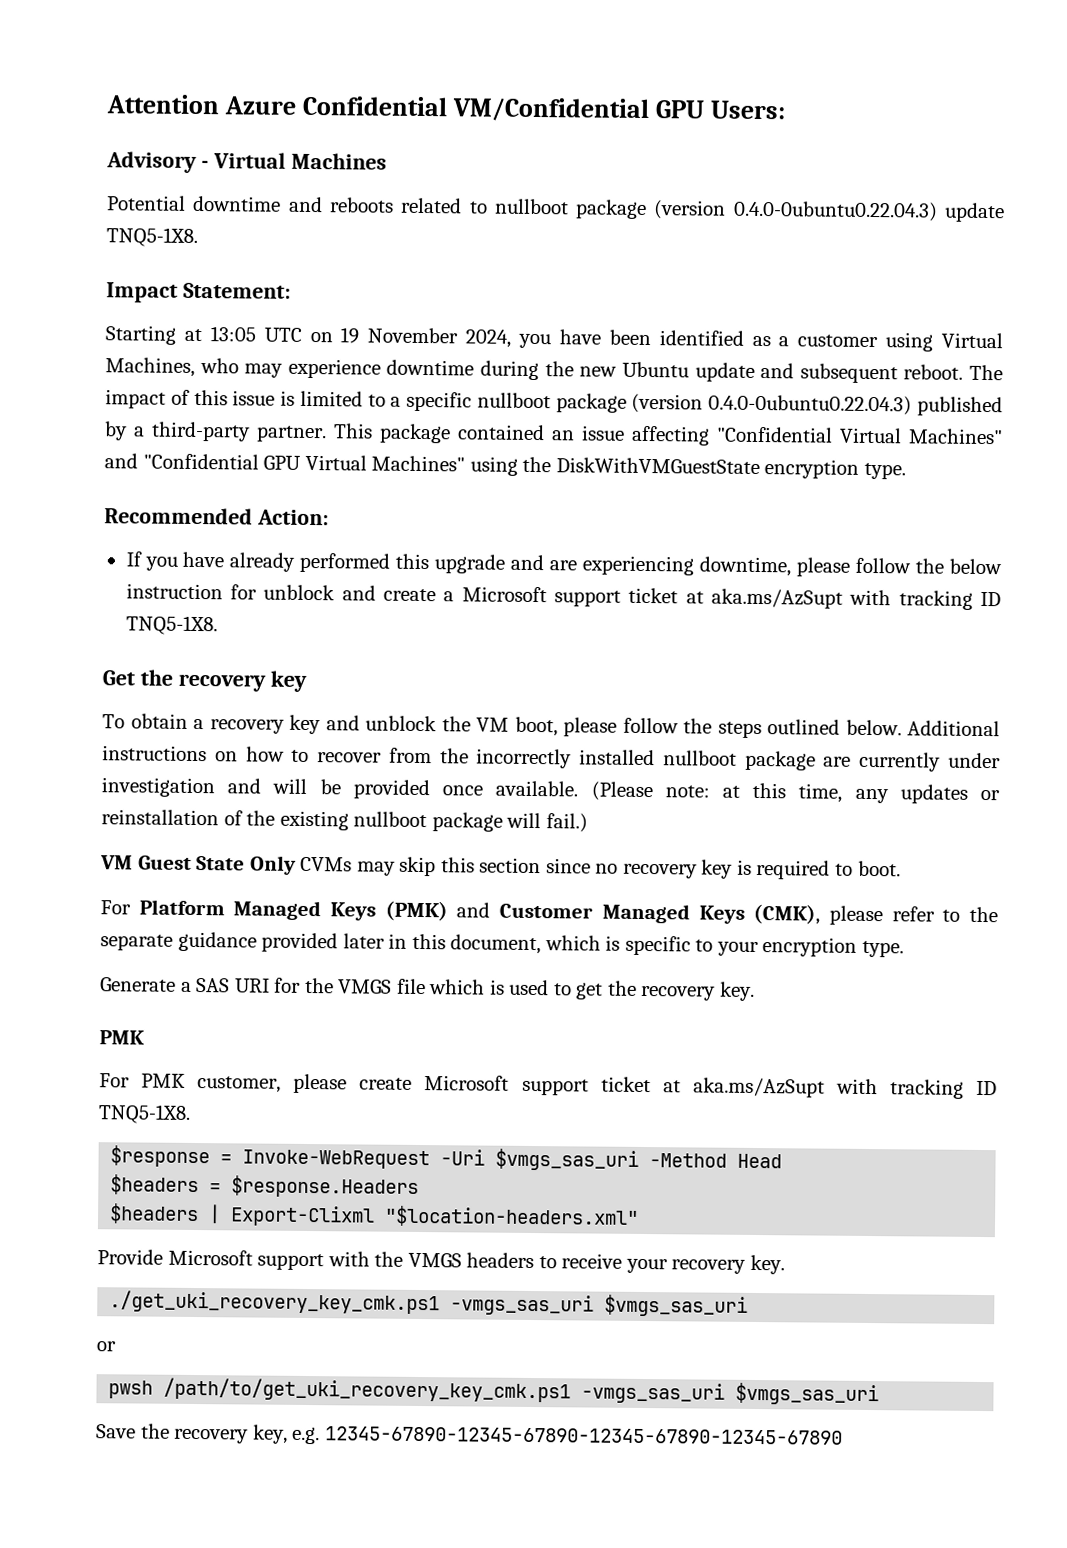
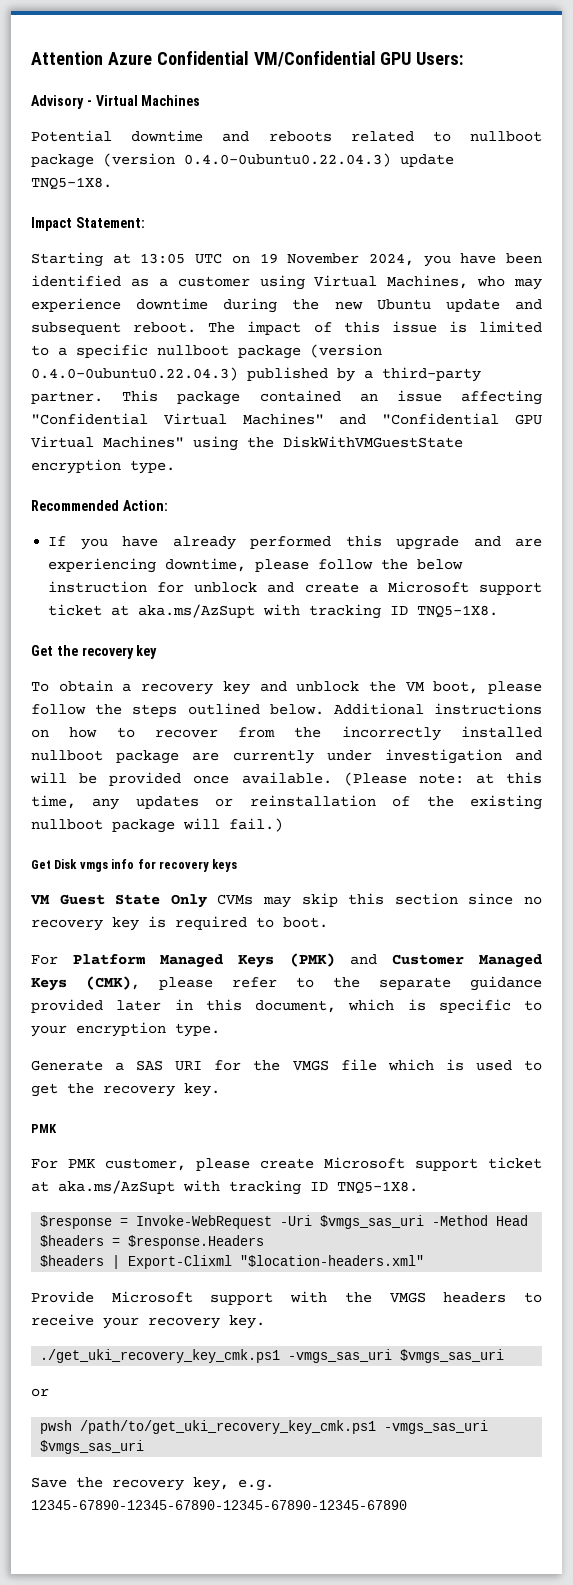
+ Get Disk vmgs info for recovery keys

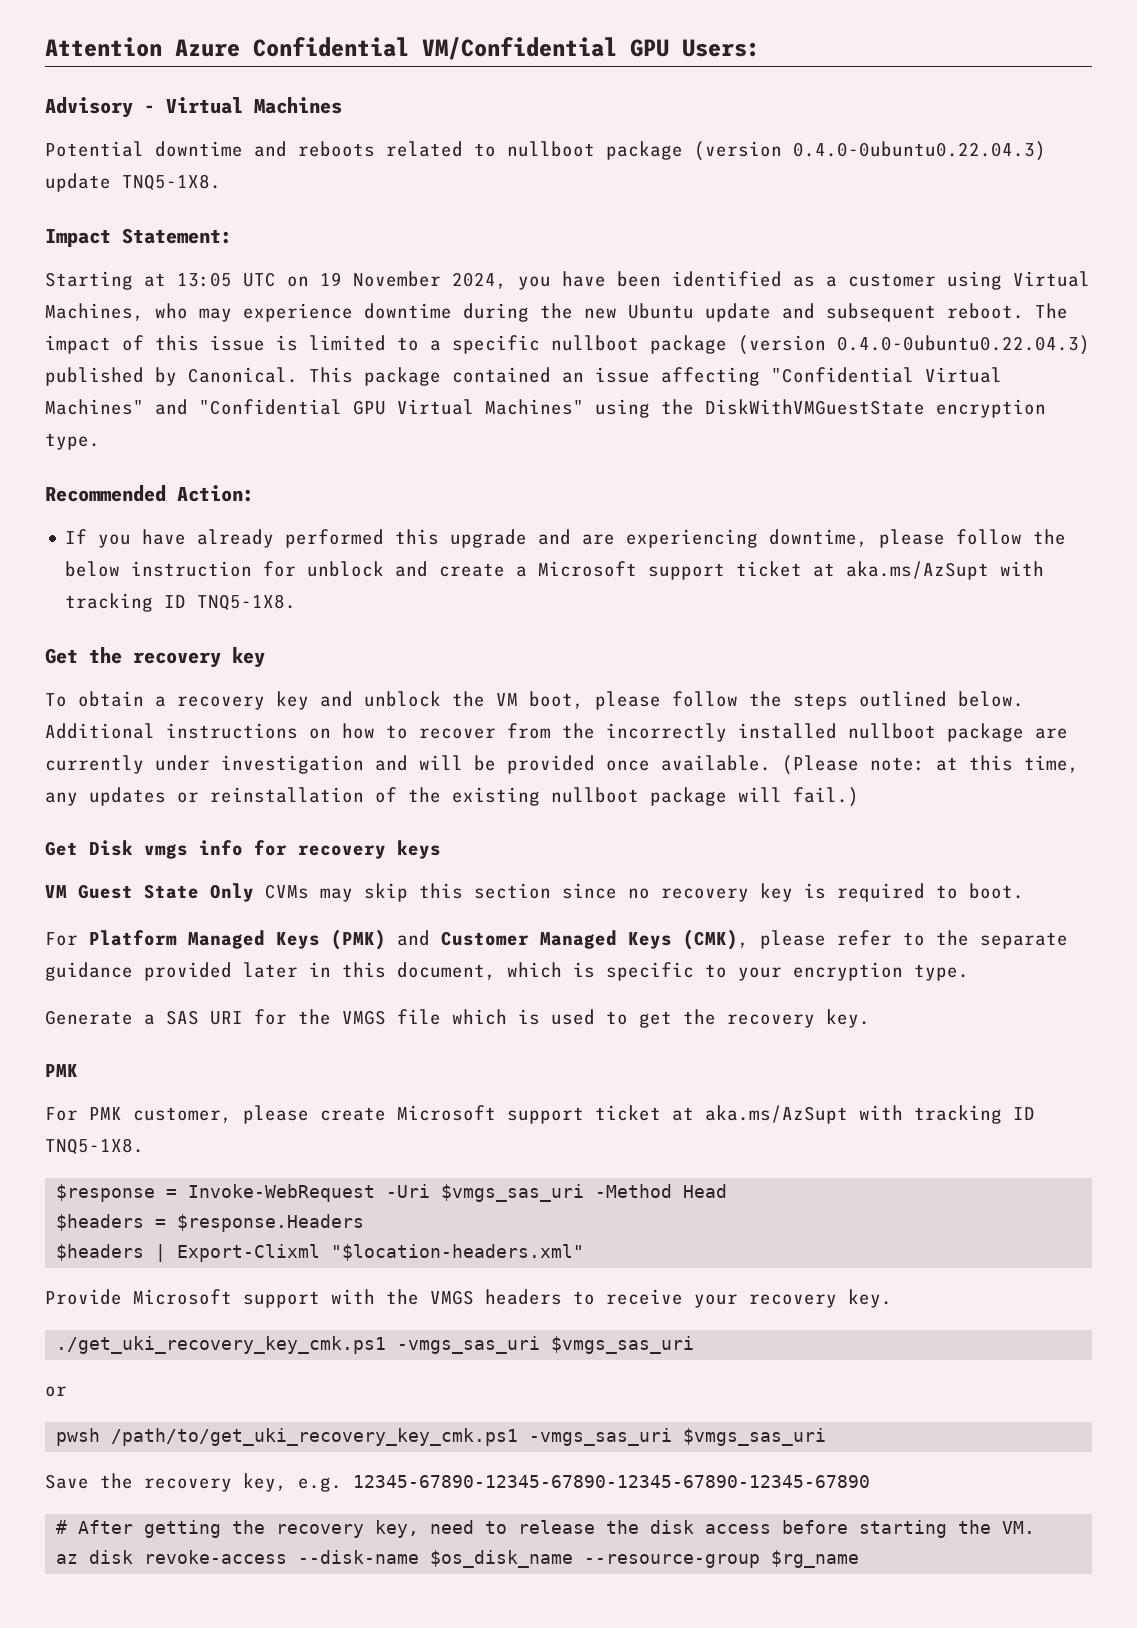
- The impact of this issue is limited to a specific nullboot package (version 0.4.0-0ubuntu0.22.04.3) published by a third-party partner.
+ The impact of this issue is limited to a specific nullboot package (version 0.4.0-0ubuntu0.22.04.3) published by Canonical.
+ # After getting the recovery key, need to release the disk access before starting the VM.
+ az disk revoke-access --disk-name $os_disk_name --resource-group $rg_name

